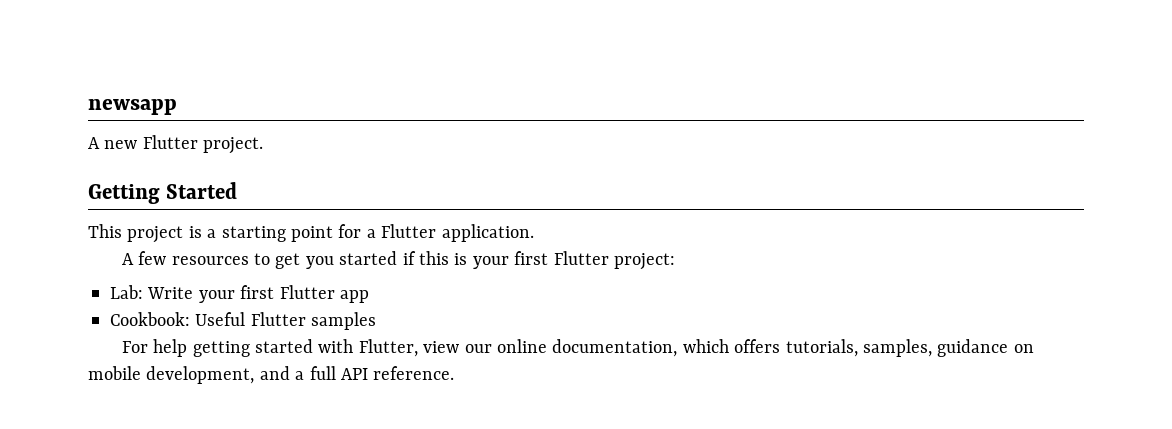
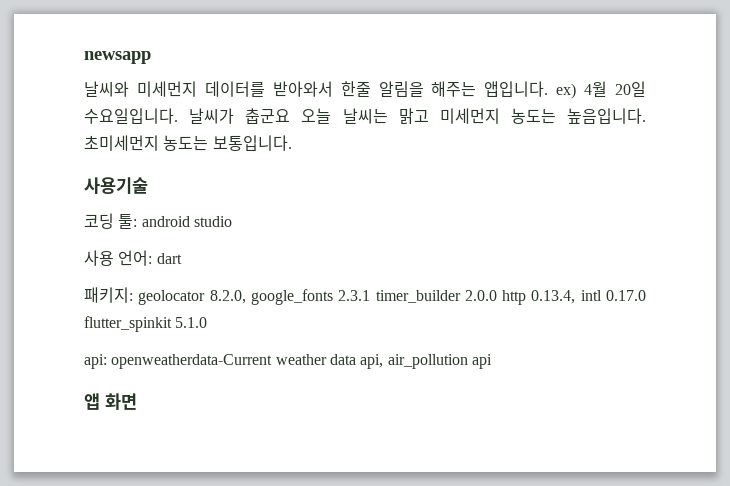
- A new Flutter project.
- Getting Started
- This project is a starting point for a Flutter application.
- A few resources to get you started if this is your first Flutter project:
- Lab: Write your first Flutter app
- Cookbook: Useful Flutter samples
- For help getting started with Flutter, view our online documentation, which offers tutorials, samples, guidance on mobile development, and a full API reference.
+ 날씨와 미세먼지 데이터를 받아와서 한줄 알림을 해주는 앱입니다. ex) 4월 20일 수요일입니다. 날씨가 춥군요 오늘 날씨는 맑고 미세먼지 농도는 높음입니다. 초미세먼지 농도는 보통입니다.
+ 사용기술
+ 코딩 툴: android studio
+ 사용 언어: dart
+ 패키지: geolocator 8.2.0, google_fonts 2.3.1 timer_builder 2.0.0 http 0.13.4, intl 0.17.0 flutter_spinkit 5.1.0
+ api: openweatherdata-Current weather data api, air_pollution api
+ 앱 화면

